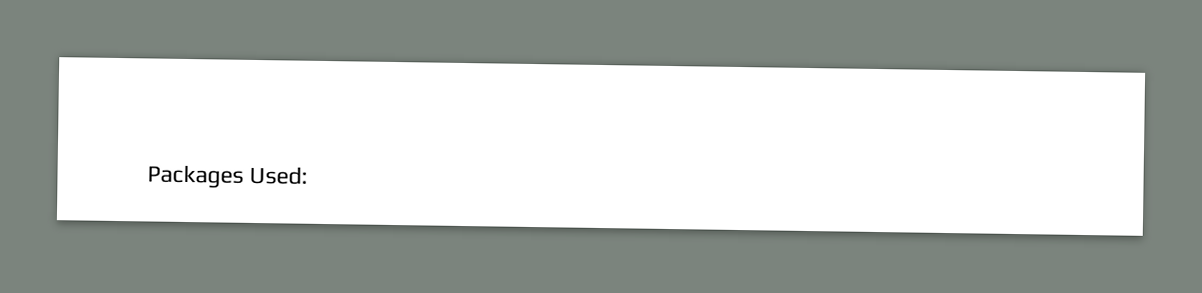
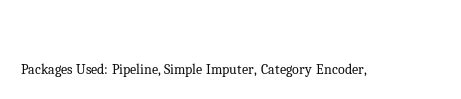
- Packages Used:
+ Packages Used: Pipeline, Simple Imputer, Category Encoder,

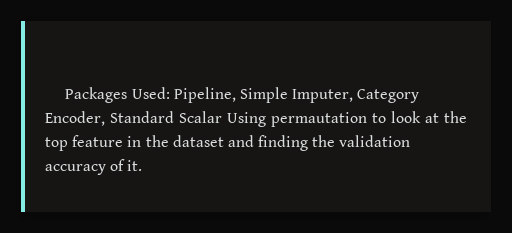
- Packages Used: Pipeline, Simple Imputer, Category Encoder,
+ Packages Used: Pipeline, Simple Imputer, Category Encoder, Standard Scalar Using permautation to look at the top feature in the dataset and finding the validation accuracy of it.

